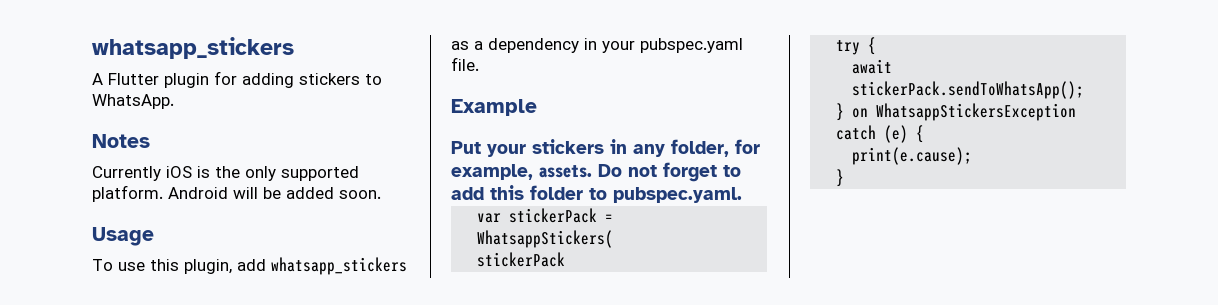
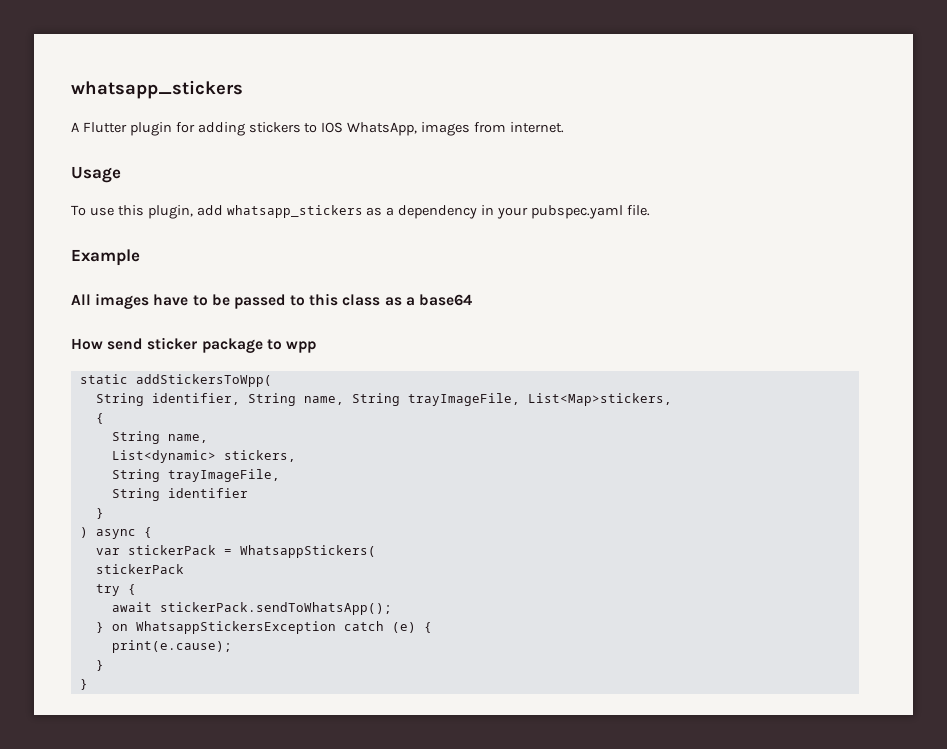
- A Flutter plugin for adding stickers to WhatsApp.
- Notes
- Currently iOS is the only supported platform. Android will be added soon.
+ A Flutter plugin for adding stickers to IOS WhatsApp, images from internet.
- Put your stickers in any folder, for example, assets. Do not forget to add this folder to pubspec.yaml.
+ All images have to be passed to this class as a base64
+ How send sticker package to wpp
+ static addStickersToWpp(
+ String identifier, String name, String trayImageFile, List<Map>stickers,
+ {
+ String name,
+ List<dynamic> stickers,
+ String trayImageFile,
+ String identifier
+ }
+ ) async {
  print(e.cause);
+ }

